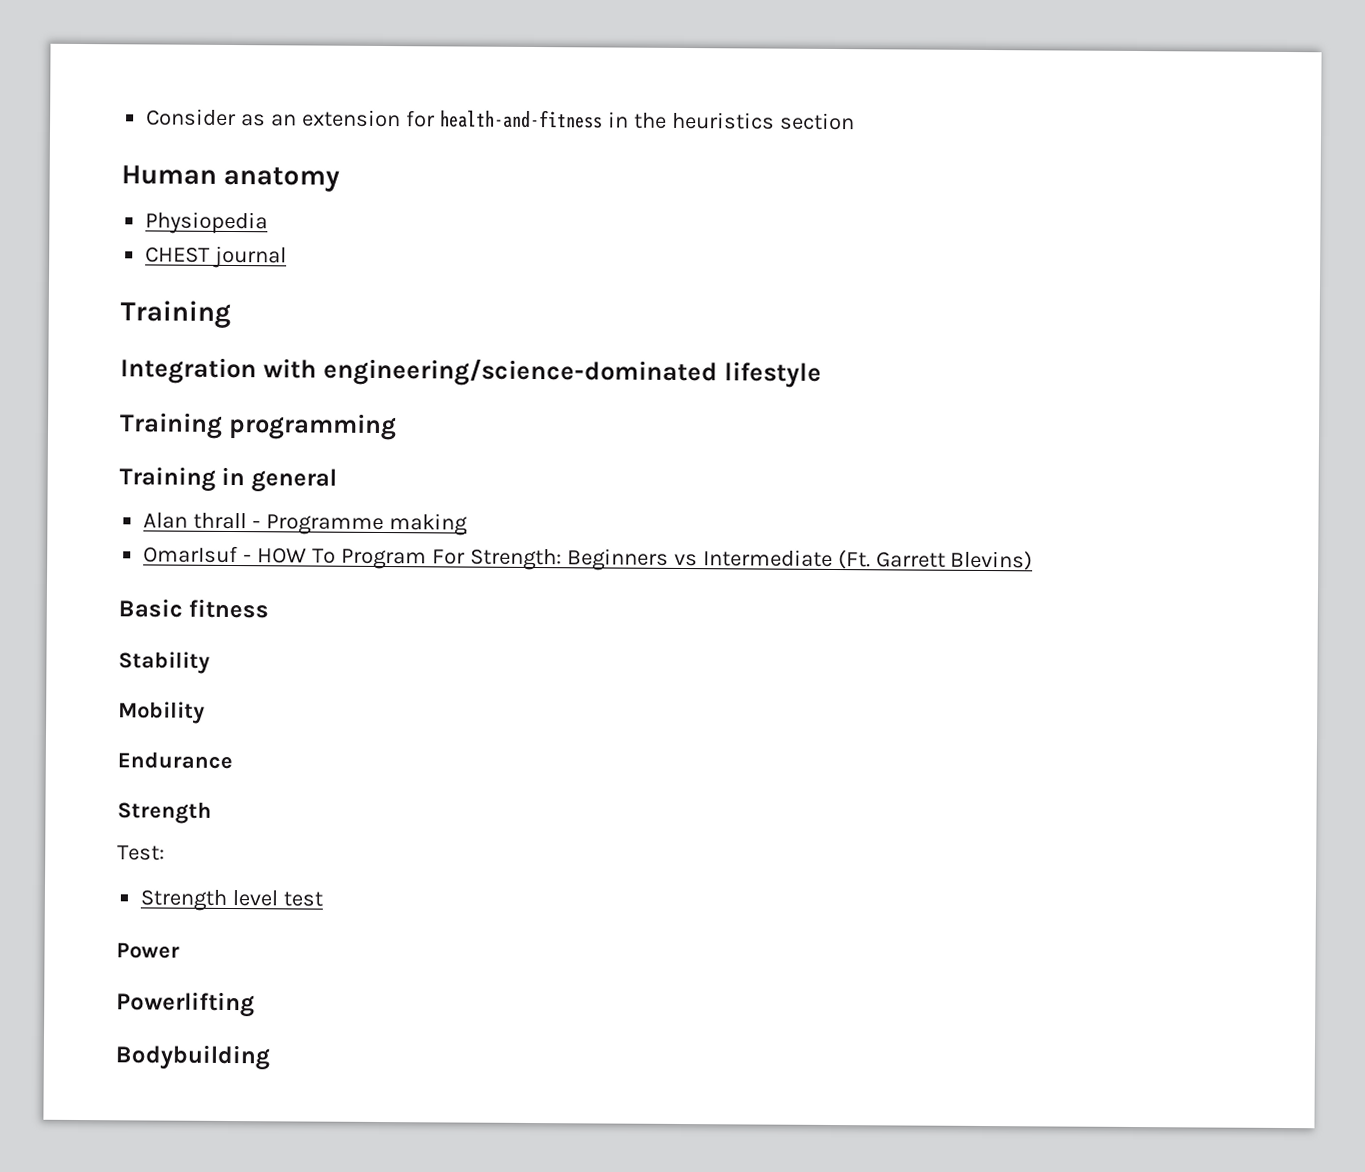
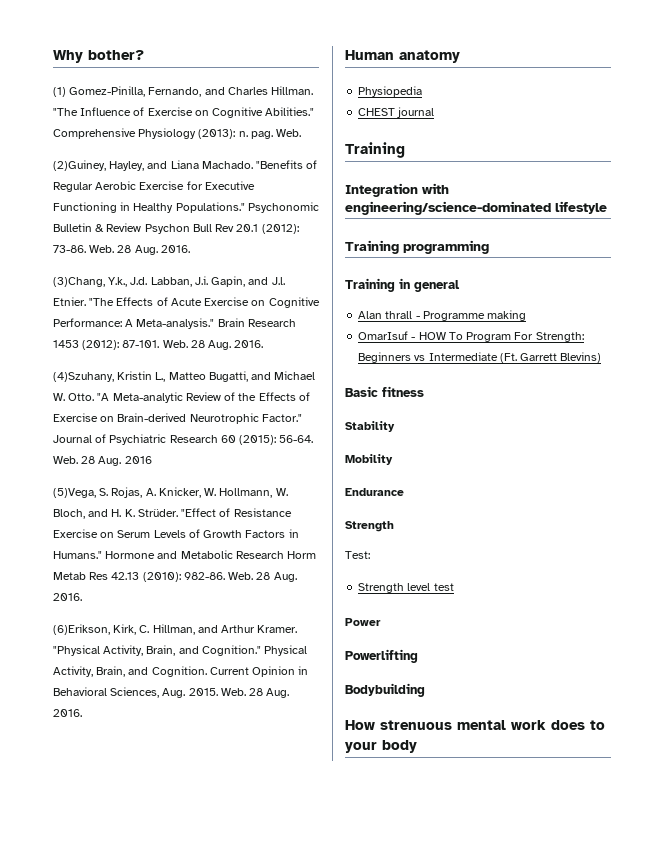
- Consider as an extension for health-and-fitness in the heuristics section
+ Why bother?
+ (1) Gomez-Pinilla, Fernando, and Charles Hillman. "The Influence of Exercise on Cognitive Abilities." Comprehensive Physiology (2013): n. pag. Web.
+ (2)Guiney, Hayley, and Liana Machado. "Benefits of Regular Aerobic Exercise for Executive Functioning in Healthy Populations." Psychonomic Bulletin & Review Psychon Bull Rev 20.1 (2012): 73-86. Web. 28 Aug. 2016.
+ (3)Chang, Y.k., J.d. Labban, J.i. Gapin, and J.l. Etnier. "The Effects of Acute Exercise on Cognitive Performance: A Meta-analysis." Brain Research 1453 (2012): 87-101. Web. 28 Aug. 2016.
+ (4)Szuhany, Kristin L., Matteo Bugatti, and Michael W. Otto. "A Meta-analytic Review of the Effects of Exercise on Brain-derived Neurotrophic Factor." Journal of Psychiatric Research 60 (2015): 56-64. Web. 28 Aug. 2016
+ (5)Vega, S. Rojas, A. Knicker, W. Hollmann, W. Bloch, and H. K. Strüder. "Effect of Resistance Exercise on Serum Levels of Growth Factors in Humans." Hormone and Metabolic Research Horm Metab Res 42.13 (2010): 982-86. Web. 28 Aug. 2016.
+ (6)Erikson, Kirk, C. Hillman, and Arthur Kramer. "Physical Activity, Brain, and Cognition." Physical Activity, Brain, and Cognition. Current Opinion in Behavioral Sciences, Aug. 2015. Web. 28 Aug. 2016.
+ How strenuous mental work does to your body

